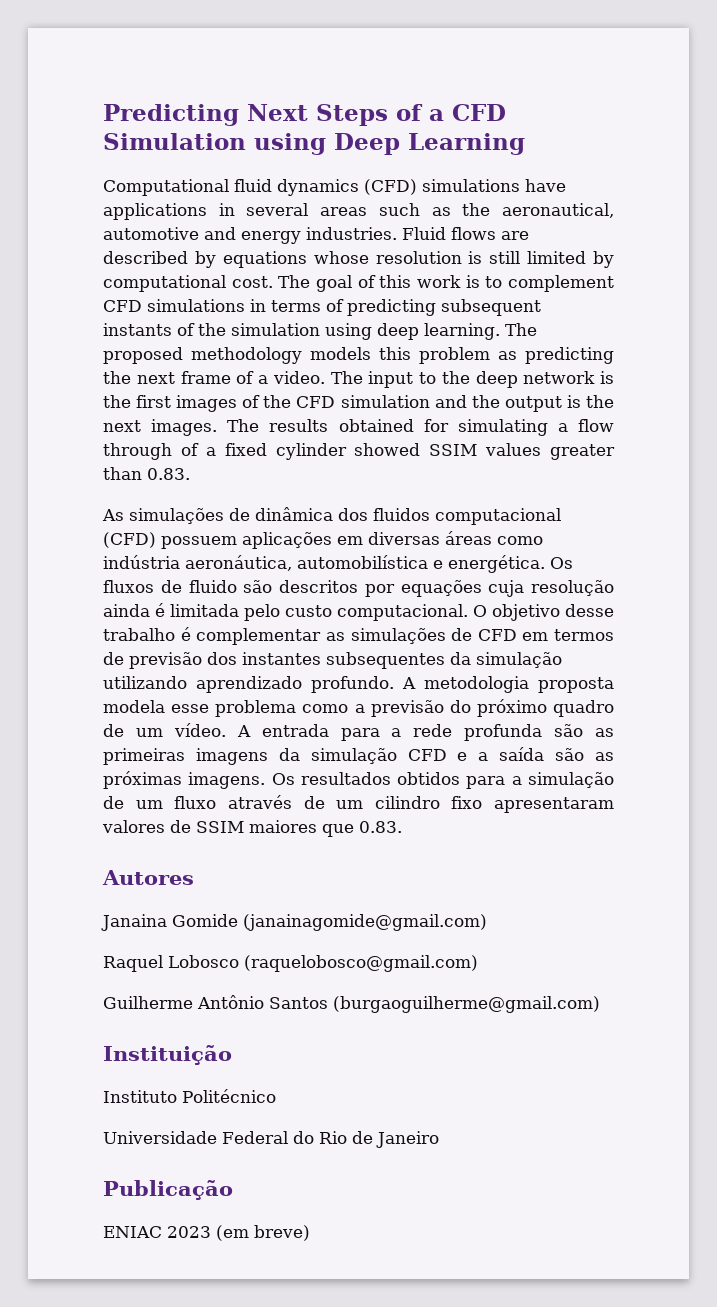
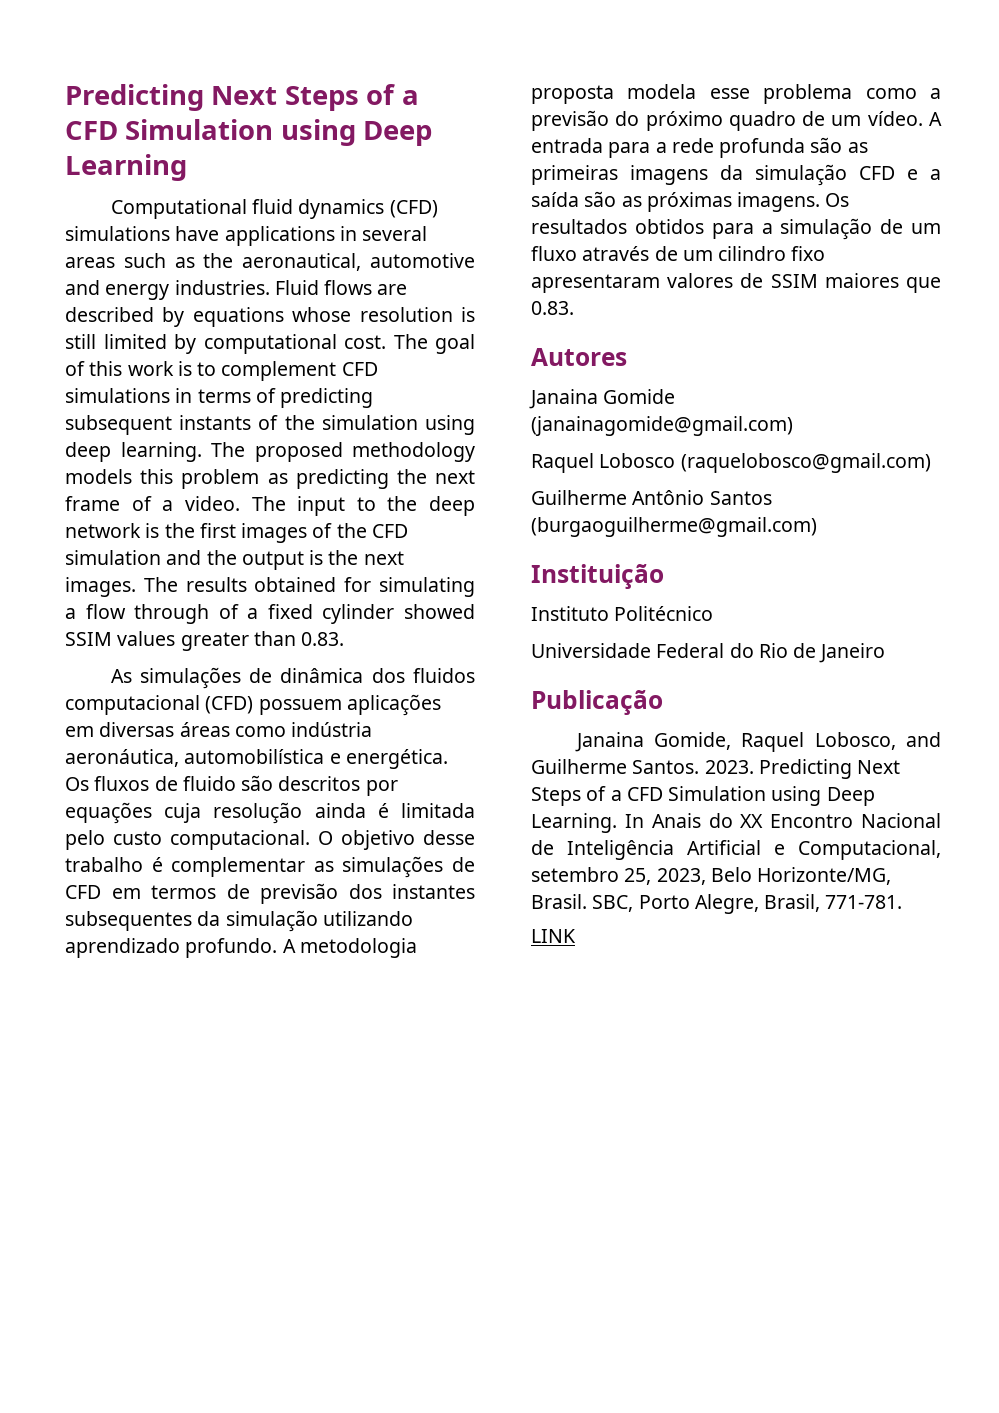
- ENIAC 2023 (em breve)
+ Janaina Gomide, Raquel Lobosco, and Guilherme Santos. 2023. Predicting Next Steps of a CFD Simulation using Deep Learning. In Anais do XX Encontro Nacional de Inteligência Artificial e Computacional, setembro 25, 2023, Belo Horizonte/MG, Brasil. SBC, Porto Alegre, Brasil, 771-781.
+ LINK

